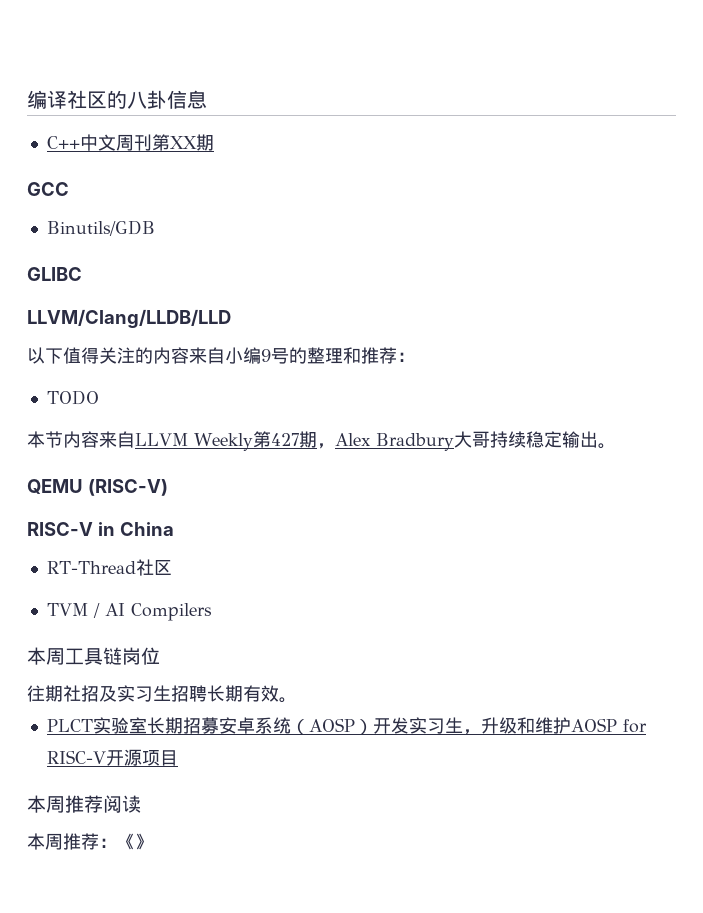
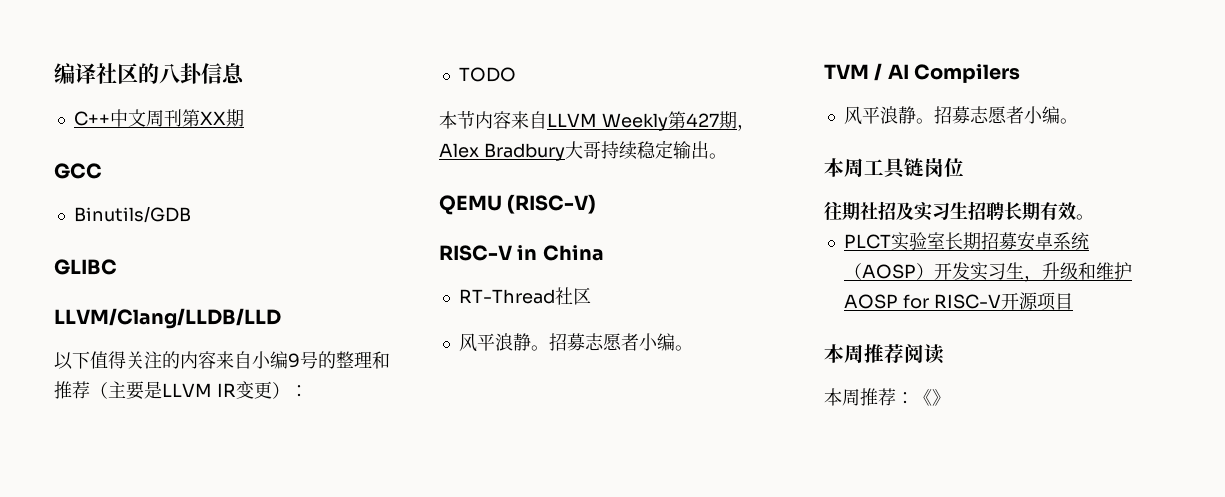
- 以下值得关注的内容来自小编9号的整理和推荐：
+ 以下值得关注的内容来自小编9号的整理和推荐（主要是LLVM IR变更）：
  RT-Thread社区
+ 风平浪静。招募志愿者小编。
  TVM / AI Compilers
+ 风平浪静。招募志愿者小编。

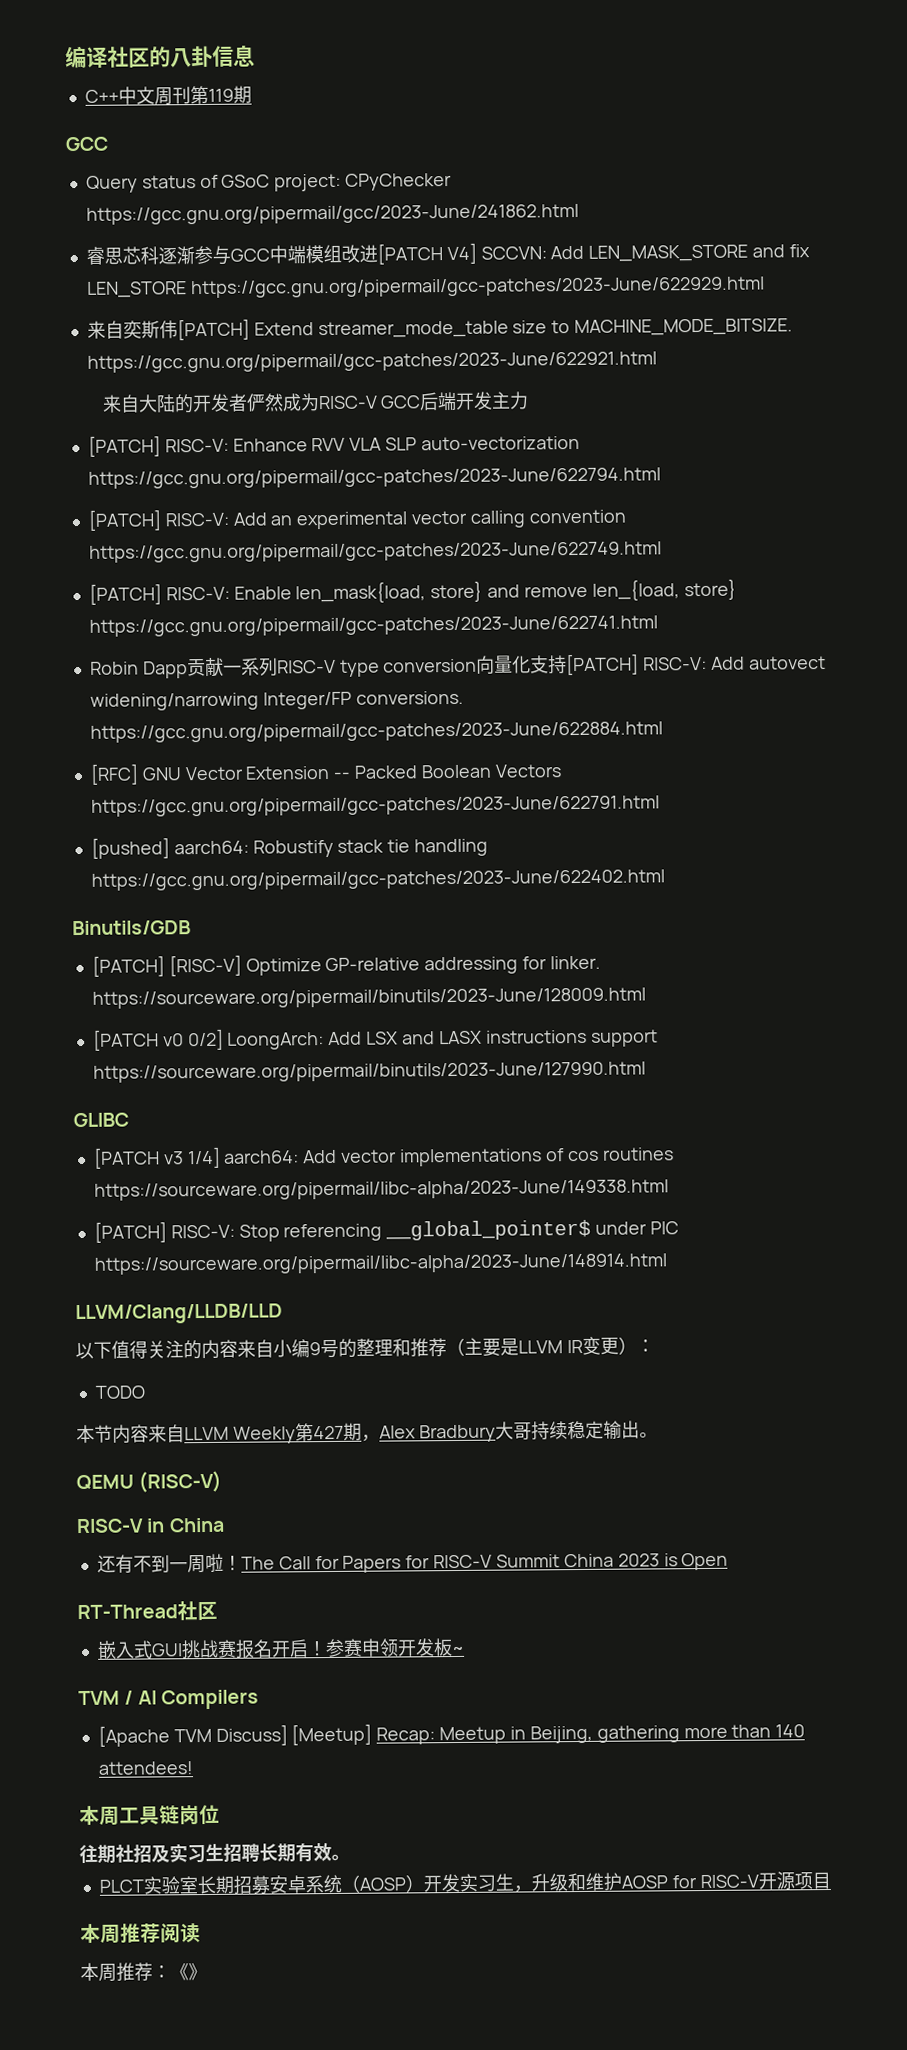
- C++中文周刊第XX期
+ C++中文周刊第119期
+ Query status of GSoC project: CPyChecker https://gcc.gnu.org/pipermail/gcc/2023-June/241862.html
+ 睿思芯科逐渐参与GCC中端模组改进[PATCH V4] SCCVN: Add LEN_MASK_STORE and fix LEN_STORE https://gcc.gnu.org/pipermail/gcc-patches/2023-June/622929.html
+ 来自奕斯伟[PATCH] Extend streamer_mode_table size to MACHINE_MODE_BITSIZE. https://gcc.gnu.org/pipermail/gcc-patches/2023-June/622921.html
+ 来自大陆的开发者俨然成为RISC-V GCC后端开发主力
+ [PATCH] RISC-V: Enhance RVV VLA SLP auto-vectorization https://gcc.gnu.org/pipermail/gcc-patches/2023-June/622794.html
+ [PATCH] RISC-V: Add an experimental vector calling convention https://gcc.gnu.org/pipermail/gcc-patches/2023-June/622749.html
+ [PATCH] RISC-V: Enable len_mask{load, store} and remove len_{load, store} https://gcc.gnu.org/pipermail/gcc-patches/2023-June/622741.html
+ Robin Dapp贡献一系列RISC-V type conversion向量化支持[PATCH] RISC-V: Add autovect widening/narrowing Integer/FP conversions. https://gcc.gnu.org/pipermail/gcc-patches/2023-June/622884.html
+ [RFC] GNU Vector Extension -- Packed Boolean Vectors https://gcc.gnu.org/pipermail/gcc-patches/2023-June/622791.html
+ [pushed] aarch64: Robustify stack tie handling https://gcc.gnu.org/pipermail/gcc-patches/2023-June/622402.html
  Binutils/GDB
+ [PATCH] [RISC-V] Optimize GP-relative addressing for linker. https://sourceware.org/pipermail/binutils/2023-June/128009.html
+ [PATCH v0 0/2] LoongArch: Add LSX and LASX instructions support https://sourceware.org/pipermail/binutils/2023-June/127990.html
  GLIBC
+ [PATCH v3 1/4] aarch64: Add vector implementations of cos routines https://sourceware.org/pipermail/libc-alpha/2023-June/149338.html
+ [PATCH] RISC-V: Stop referencing __global_pointer$ under PIC https://sourceware.org/pipermail/libc-alpha/2023-June/148914.html
+ 还有不到一周啦！The Call for Papers for RISC-V Summit China 2023 is Open
  RT-Thread社区
- 风平浪静。招募志愿者小编。
+ 嵌入式GUI挑战赛报名开启！参赛申领开发板~
  TVM / AI Compilers
- 风平浪静。招募志愿者小编。
+ [Apache TVM Discuss] [Meetup] Recap: Meetup in Beijing, gathering more than 140 attendees!

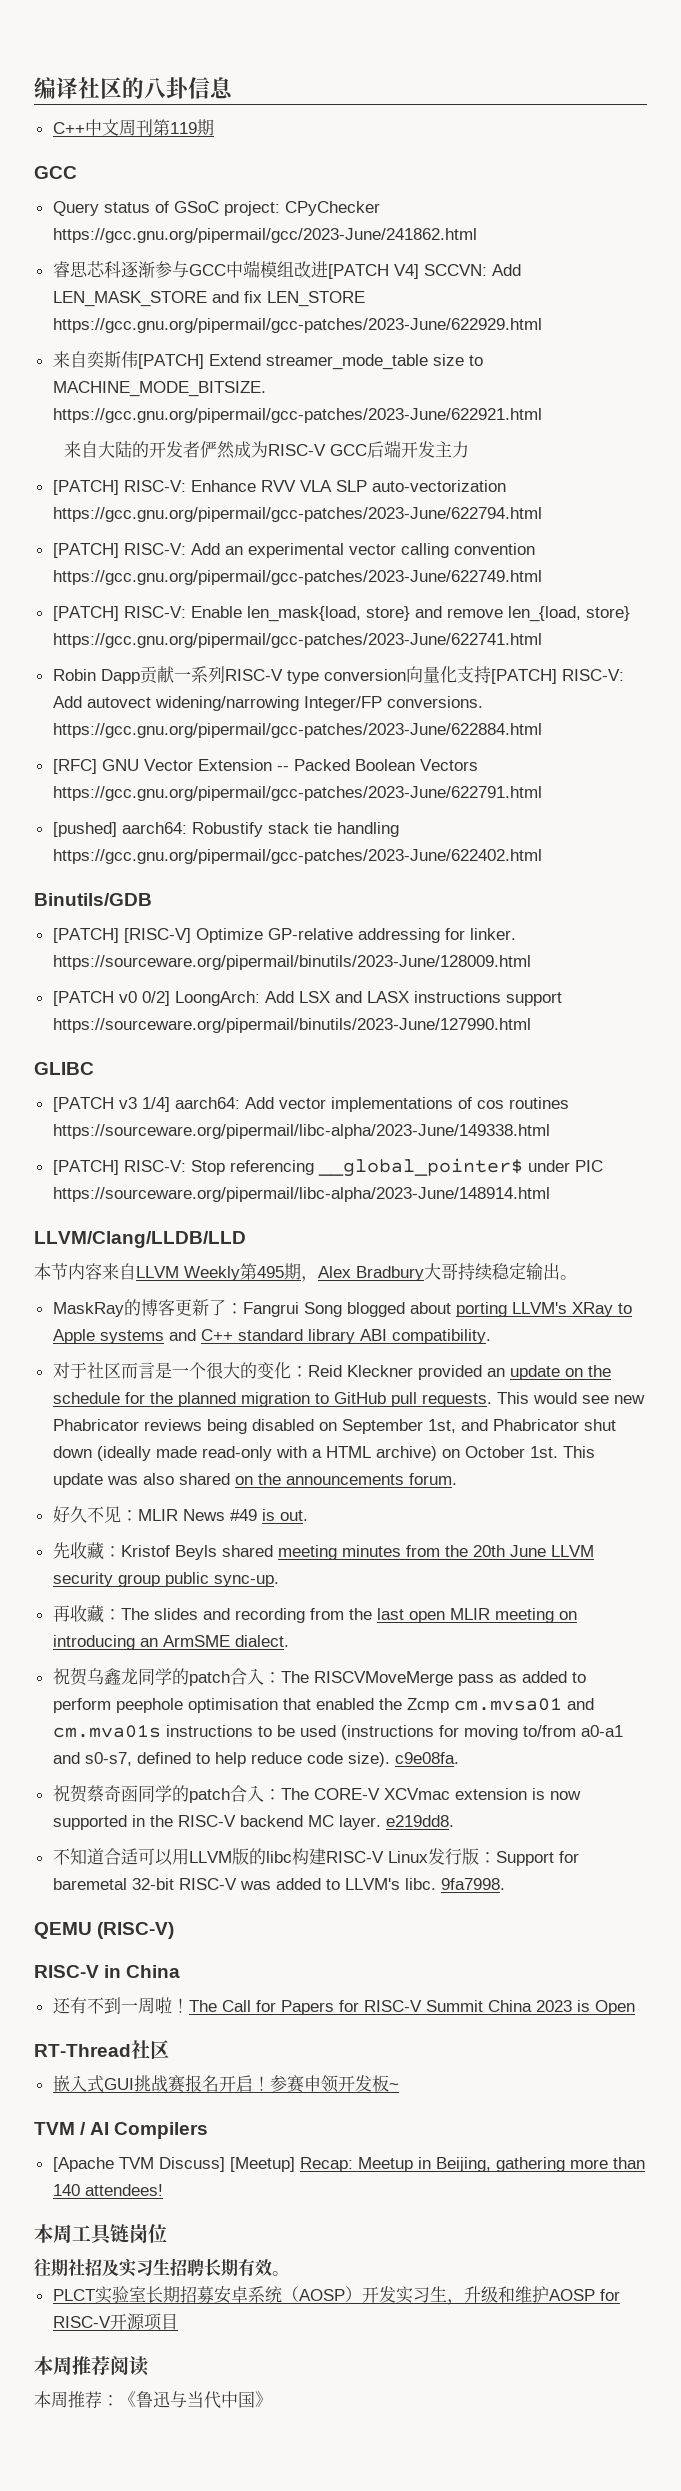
- 以下值得关注的内容来自小编9号的整理和推荐（主要是LLVM IR变更）：
- TODO
- 本节内容来自LLVM Weekly第427期，Alex Bradbury大哥持续稳定输出。
+ 本节内容来自LLVM Weekly第495期，Alex Bradbury大哥持续稳定输出。
+ MaskRay的博客更新了：Fangrui Song blogged about porting LLVM's XRay to Apple systems and C++ standard library ABI compatibility.
+ 对于社区而言是一个很大的变化：Reid Kleckner provided an update on the schedule for the planned migration to GitHub pull requests. This would see new Phabricator reviews being disabled on September 1st, and Phabricator shut down (ideally made read-only with a HTML archive) on October 1st. This update was also shared on the announcements forum.
+ 好久不见：MLIR News #49 is out.
+ 先收藏：Kristof Beyls shared meeting minutes from the 20th June LLVM security group public sync-up.
+ 再收藏：The slides and recording from the last open MLIR meeting on introducing an ArmSME dialect.
+ 祝贺乌鑫龙同学的patch合入：The RISCVMoveMerge pass as added to perform peephole optimisation that enabled the Zcmp cm.mvsa01 and cm.mva01s instructions to be used (instructions for moving to/from a0-a1 and s0-s7, defined to help reduce code size). c9e08fa.
+ 祝贺蔡奇函同学的patch合入：The CORE-V XCVmac extension is now supported in the RISC-V backend MC layer. e219dd8.
+ 不知道合适可以用LLVM版的libc构建RISC-V Linux发行版：Support for baremetal 32-bit RISC-V was added to LLVM's libc. 9fa7998.
- 本周推荐：《》
+ 本周推荐：《鲁迅与当代中国》

